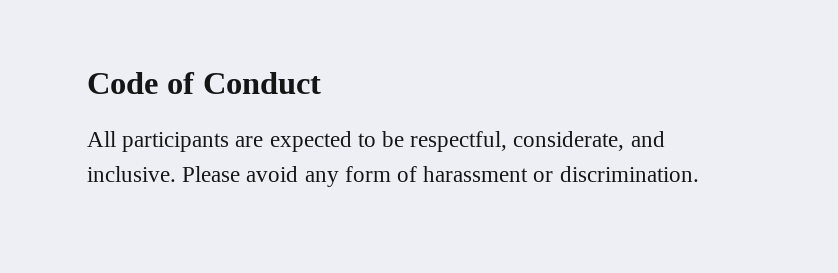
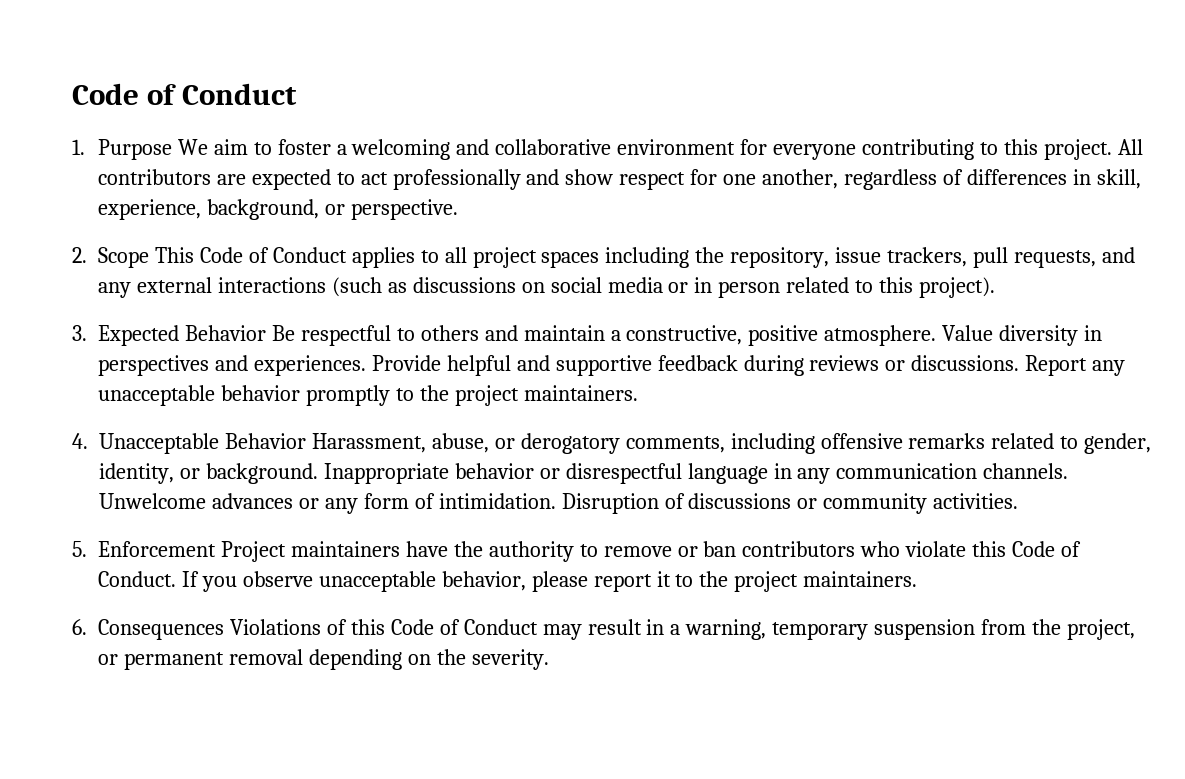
- All participants are expected to be respectful, considerate, and inclusive. Please avoid any form of harassment or discrimination.
+ 1. Purpose We aim to foster a welcoming and collaborative environment for everyone contributing to this project. All contributors are expected to act professionally and show respect for one another, regardless of differences in skill, experience, background, or perspective.
+ 2. Scope This Code of Conduct applies to all project spaces including the repository, issue trackers, pull requests, and any external interactions (such as discussions on social media or in person related to this project).
+ 3. Expected Behavior Be respectful to others and maintain a constructive, positive atmosphere. Value diversity in perspectives and experiences. Provide helpful and supportive feedback during reviews or discussions. Report any unacceptable behavior promptly to the project maintainers.
+ 4. Unacceptable Behavior Harassment, abuse, or derogatory comments, including offensive remarks related to gender, identity, or background. Inappropriate behavior or disrespectful language in any communication channels. Unwelcome advances or any form of intimidation. Disruption of discussions or community activities.
+ 5. Enforcement Project maintainers have the authority to remove or ban contributors who violate this Code of Conduct. If you observe unacceptable behavior, please report it to the project maintainers.
+ 6. Consequences Violations of this Code of Conduct may result in a warning, temporary suspension from the project, or permanent removal depending on the severity.

